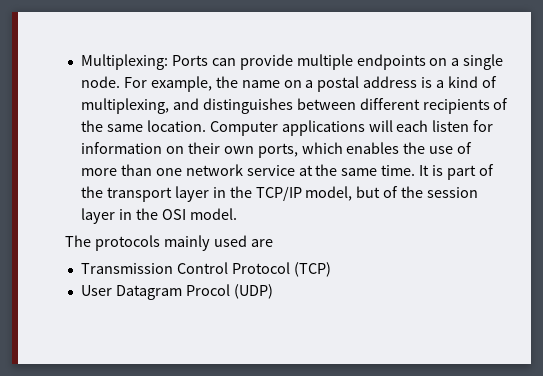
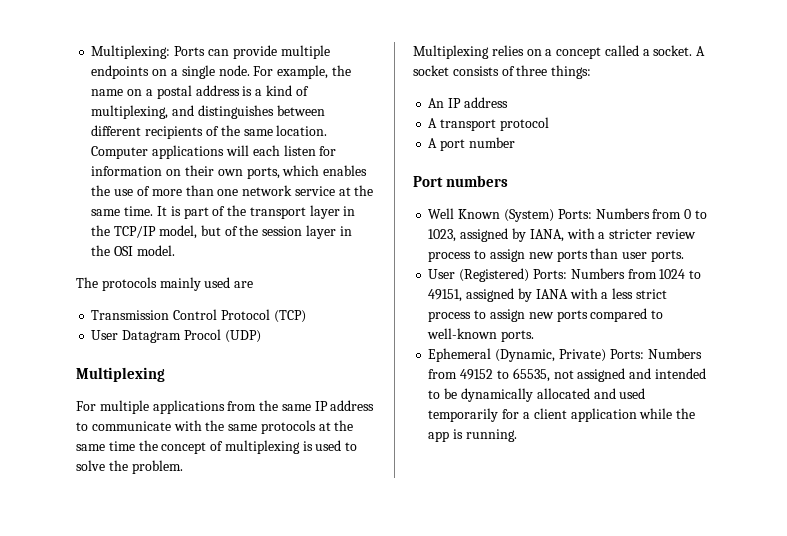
  User Datagram Procol (UDP)
+ Multiplexing
+ For multiple applications from the same IP address to communicate with the same protocols at the same time the concept of multiplexing is used to solve the problem.
+ Multiplexing relies on a concept called a socket. A socket consists of three things:
+ An IP address
+ A transport protocol
+ A port number
+ Port numbers
+ Well Known (System) Ports: Numbers from 0 to 1023, assigned by IANA, with a stricter review process to assign new ports than user ports.
+ User (Registered) Ports: Numbers from 1024 to 49151, assigned by IANA with a less strict process to assign new ports compared to well-known ports.
+ Ephemeral (Dynamic, Private) Ports: Numbers from 49152 to 65535, not assigned and intended to be dynamically allocated and used temporarily for a client application while the app is running.

